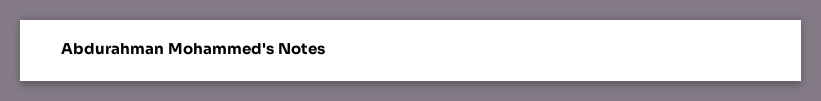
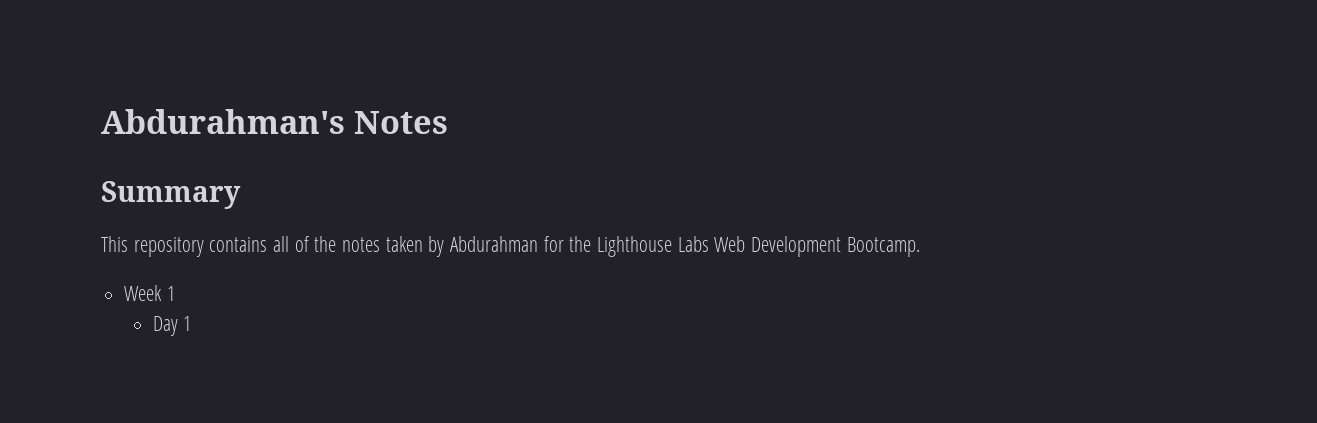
- Abdurahman Mohammed's Notes
+ Abdurahman's Notes
+ Summary
+ This repository contains all of the notes taken by Abdurahman for the Lighthouse Labs Web Development Bootcamp.
+ Week 1
+ Day 1

